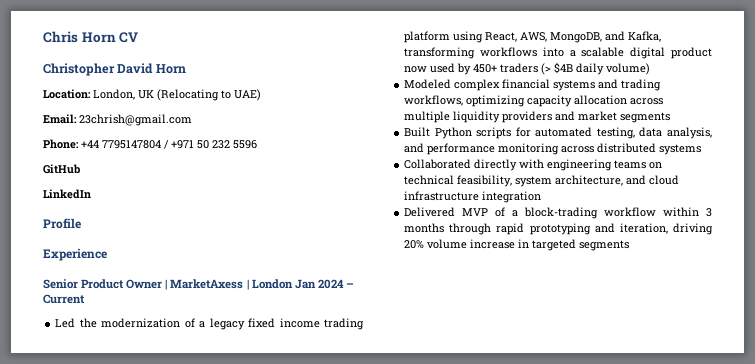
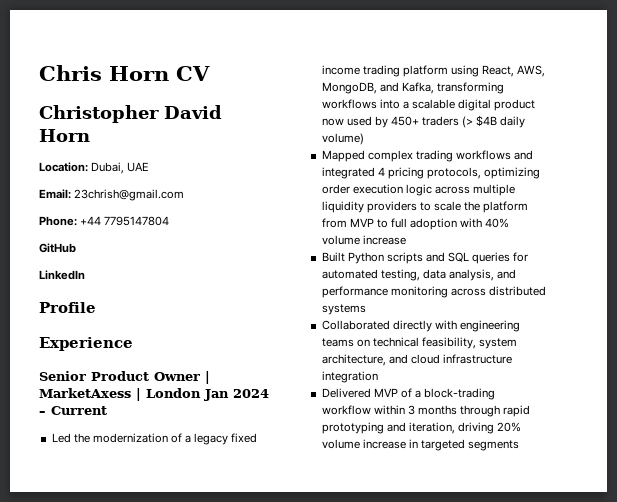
- Location: London, UK (Relocating to UAE)
+ Location: Dubai, UAE
- Phone: +44 7795147804 / +971 50 232 5596
+ Phone: +44 7795147804
- Modeled complex financial systems and trading workflows, optimizing capacity allocation across multiple liquidity providers and market segments
+ Mapped complex trading workflows and integrated 4 pricing protocols, optimizing order execution logic across multiple liquidity providers to scale the platform from MVP to full adoption with 40% volume increase
- Built Python scripts for automated testing, data analysis, and performance monitoring across distributed systems
+ Built Python scripts and SQL queries for automated testing, data analysis, and performance monitoring across distributed systems

